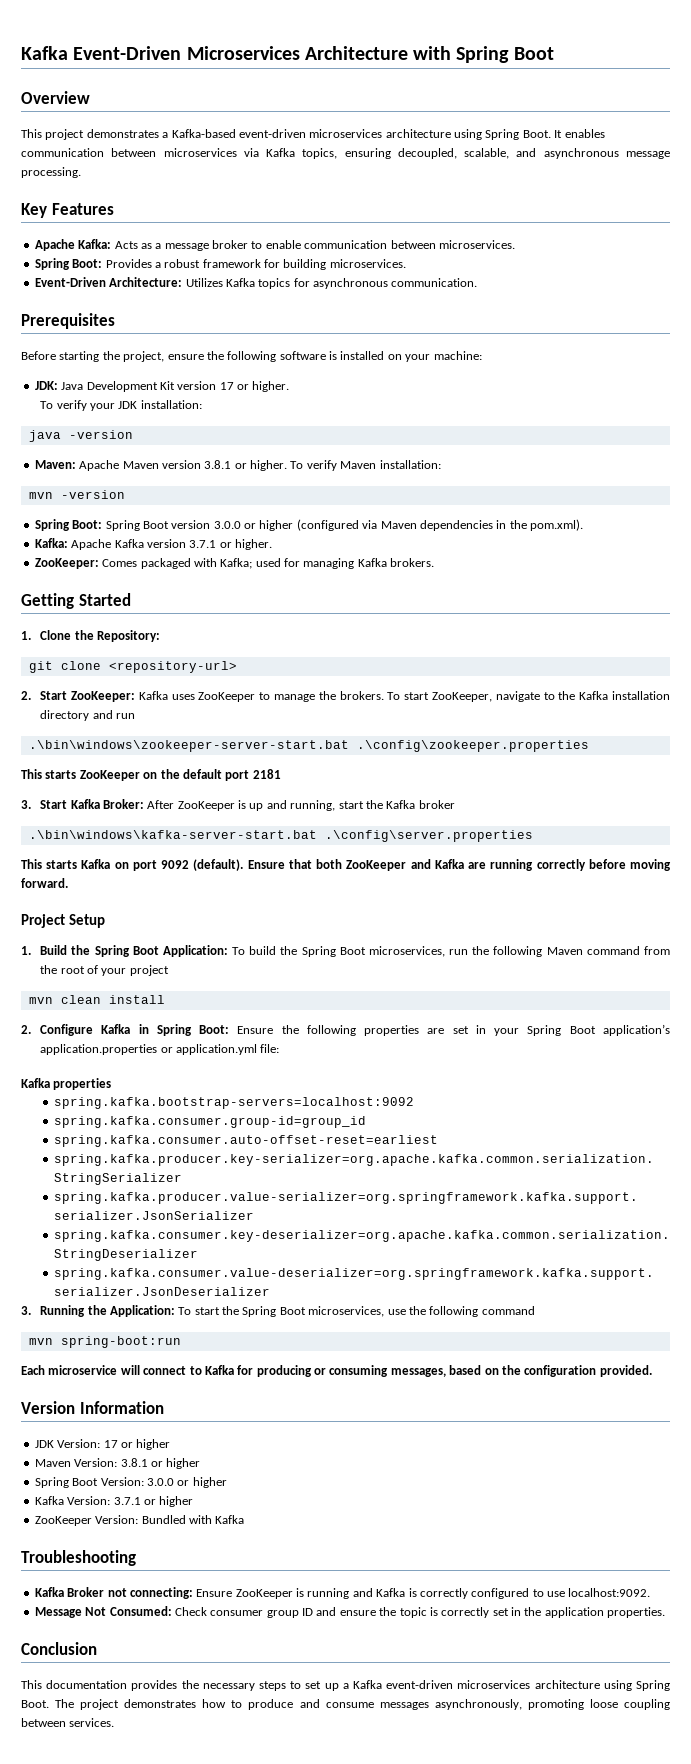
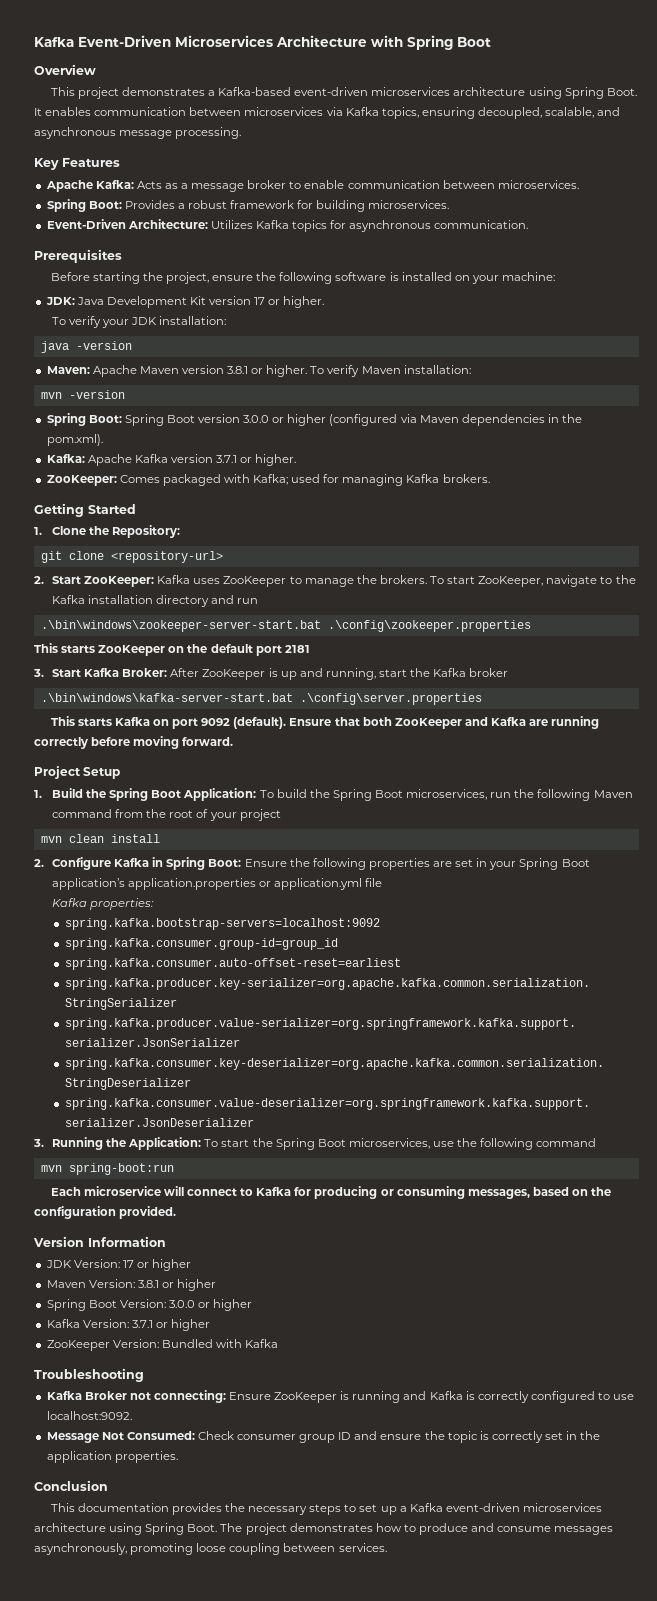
- 2. Configure Kafka in Spring Boot: Ensure the following properties are set in your Spring Boot application’s application.properties or application.yml file:
- Kafka properties
+ 2. Configure Kafka in Spring Boot: Ensure the following properties are set in your Spring Boot application’s application.properties or application.yml file
+ Kafka properties:

